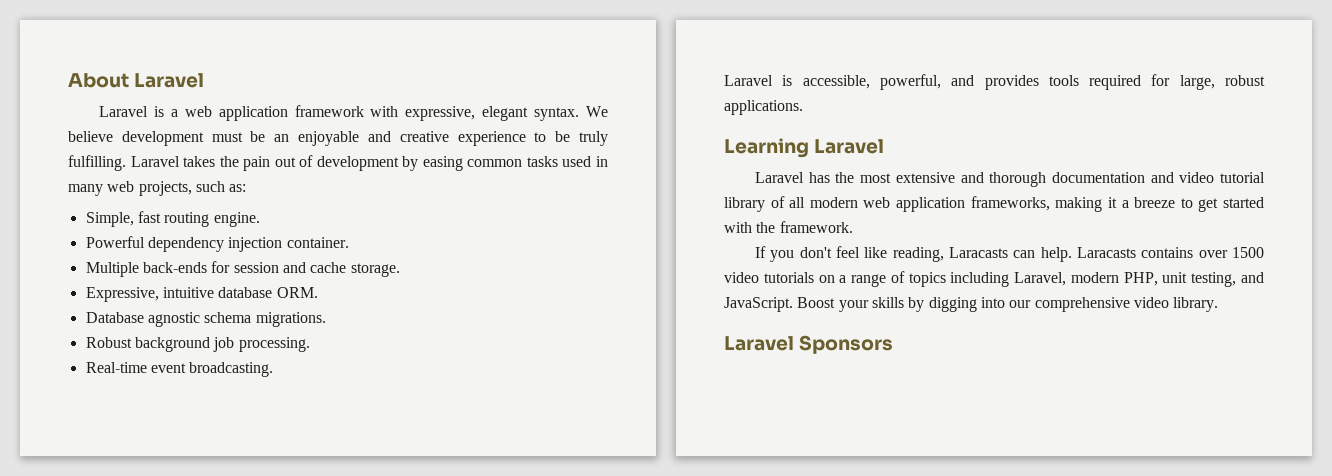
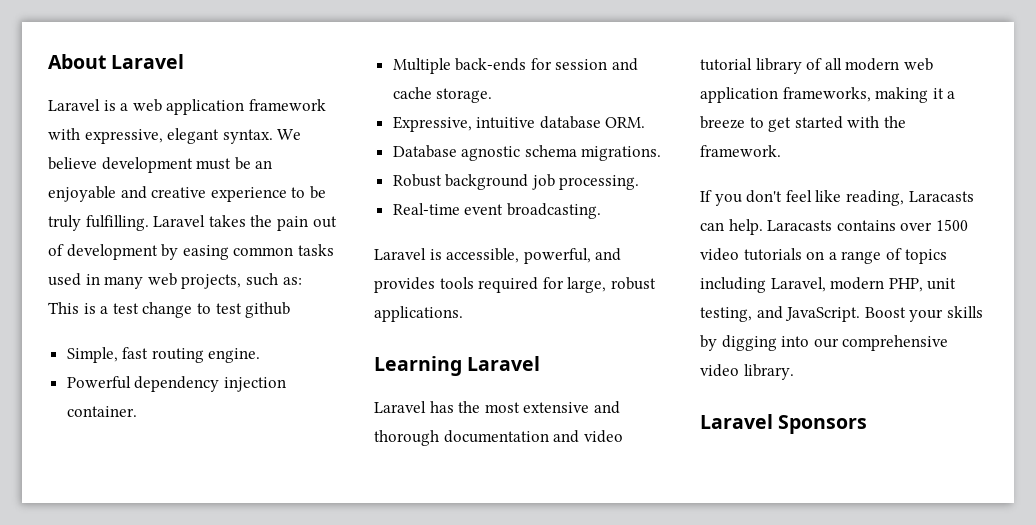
- Laravel takes the pain out of development by easing common tasks used in many web projects, such as:
+ Laravel takes the pain out of development by easing common tasks used in many web projects, such as: This is a test change to test github

